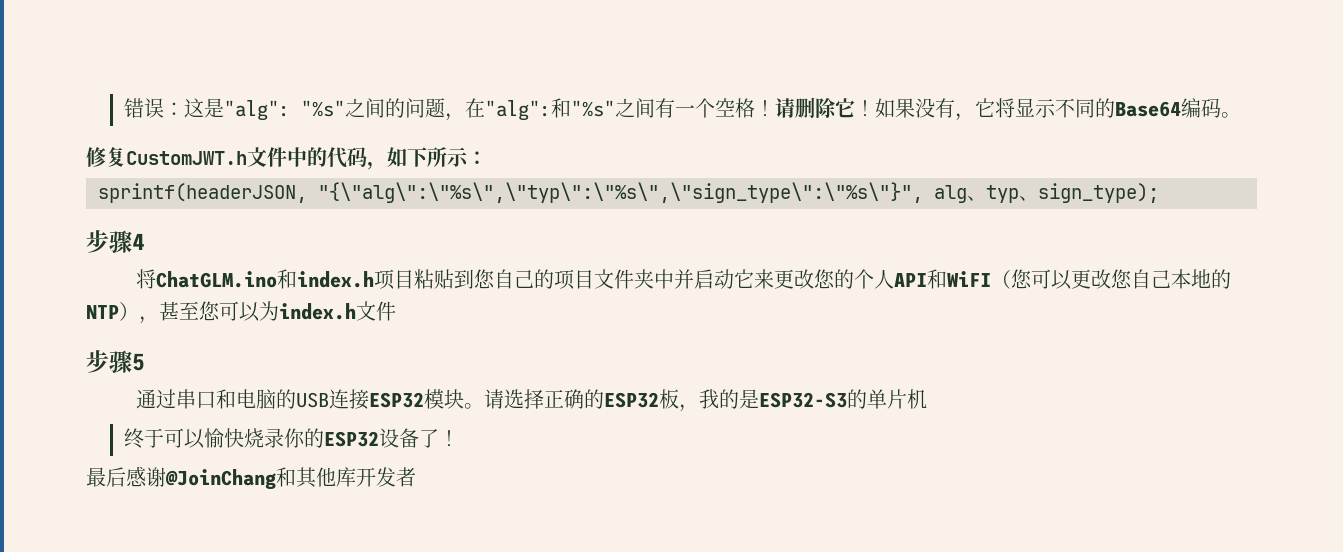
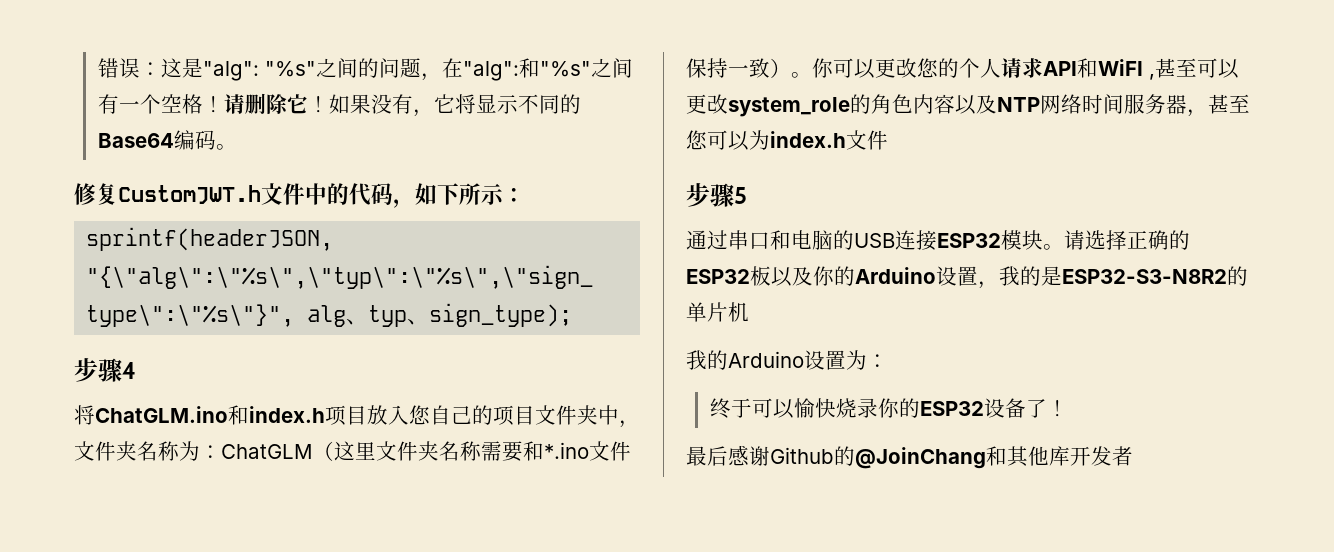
- 将ChatGLM.ino和index.h项目粘贴到您自己的项目文件夹中并启动它来更改您的个人API和WiFI（您可以更改您自己本地的NTP），甚至您可以为index.h文件
+ 将ChatGLM.ino和index.h项目放入您自己的项目文件夹中，文件夹名称为：ChatGLM（这里文件夹名称需要和*.ino文件保持一致）。你可以更改您的个人请求API和WiFI ,甚至可以更改system_role的角色内容以及NTP网络时间服务器，甚至您可以为index.h文件
- 请选择正确的ESP32板，我的是ESP32-S3的单片机
+ 请选择正确的ESP32板以及你的Arduino设置，我的是ESP32-S3-N8R2的单片机
+ 我的Arduino设置为：
- 最后感谢@JoinChang和其他库开发者
+ 最后感谢Github的@JoinChang和其他库开发者

